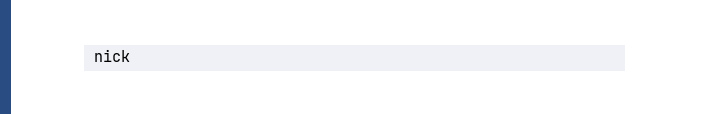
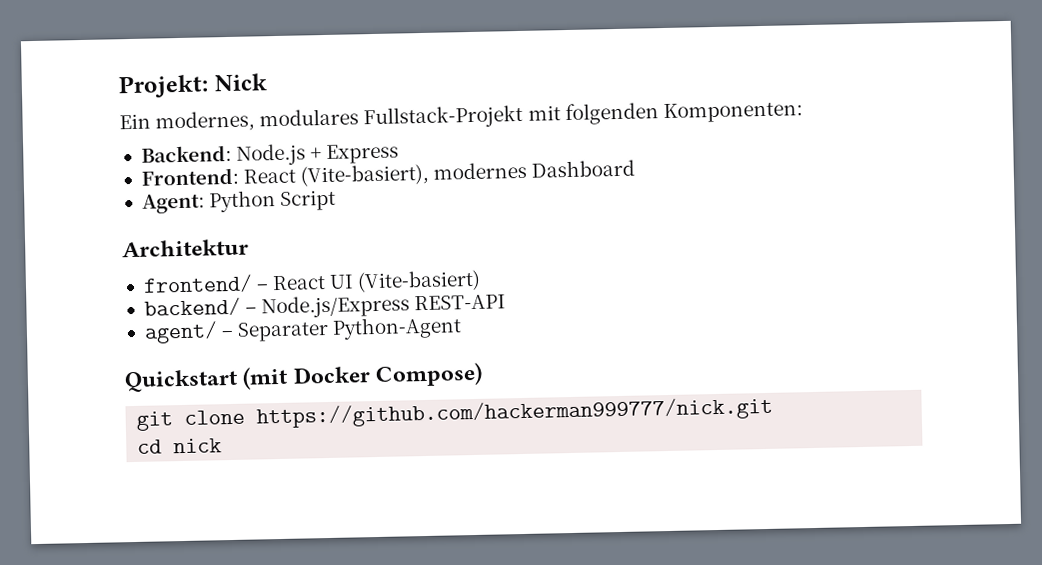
- nick
+ Projekt: Nick
+ Ein modernes, modulares Fullstack-Projekt mit folgenden Komponenten:
+ Backend: Node.js + Express
+ Frontend: React (Vite-basiert), modernes Dashboard
+ Agent: Python Script
+ Architektur
+ frontend/ – React UI (Vite-basiert)
+ backend/ – Node.js/Express REST-API
+ agent/ – Separater Python-Agent
+ Quickstart (mit Docker Compose)
+ git clone https://github.com/hackerman999777/nick.git
+ cd nick

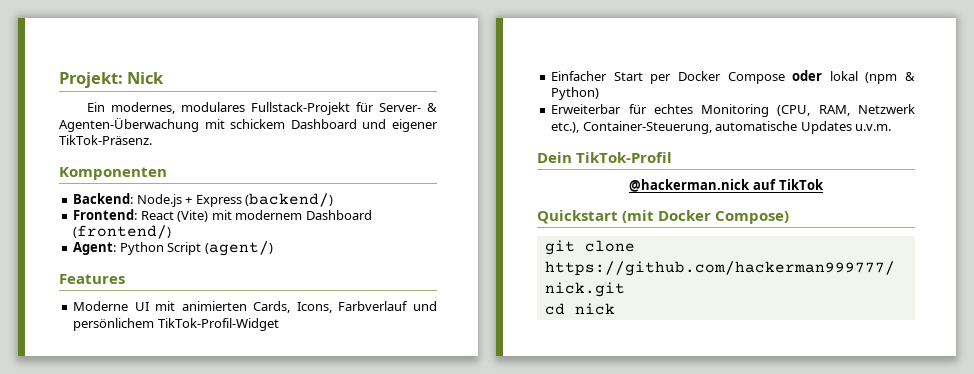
- Ein modernes, modulares Fullstack-Projekt mit folgenden Komponenten:
+ Ein modernes, modulares Fullstack-Projekt für Server- & Agenten-Überwachung mit schickem Dashboard und eigener TikTok-Präsenz.
+ Komponenten
- Backend: Node.js + Express
+ Backend: Node.js + Express (backend/)
- Frontend: React (Vite-basiert), modernes Dashboard
+ Frontend: React (Vite) mit modernem Dashboard (frontend/)
- Agent: Python Script
- Architektur
- frontend/ – React UI (Vite-basiert)
- backend/ – Node.js/Express REST-API
- agent/ – Separater Python-Agent
+ Agent: Python Script (agent/)
+ Features
+ Moderne UI mit animierten Cards, Icons, Farbverlauf und persönlichem TikTok-Profil-Widget
+ Einfacher Start per Docker Compose oder lokal (npm & Python)
+ Erweiterbar für echtes Monitoring (CPU, RAM, Netzwerk etc.), Container-Steuerung, automatische Updates u.v.m.
+ Dein TikTok-Profil
+ @hackerman.nick auf TikTok

